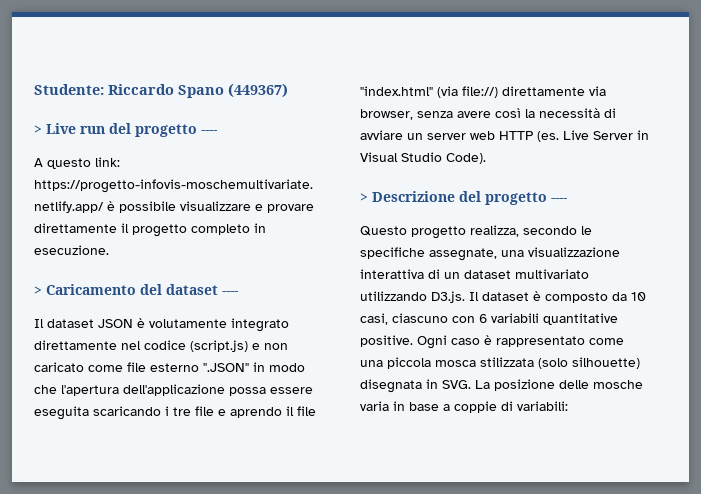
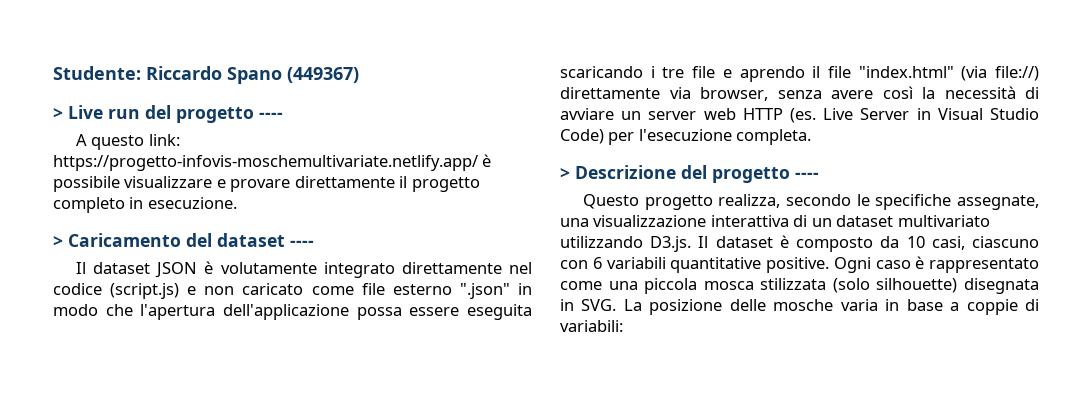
- Il dataset JSON è volutamente integrato direttamente nel codice (script.js) e non caricato come file esterno ".JSON" in modo che l'apertura dell'applicazione possa essere eseguita scaricando i tre file e aprendo il file "index.html" (via file://) direttamente via browser, senza avere così la necessità di avviare un server web HTTP (es.
+ Il dataset JSON è volutamente integrato direttamente nel codice (script.js) e non caricato come file esterno ".json" in modo che l'apertura dell'applicazione possa essere eseguita scaricando i tre file e aprendo il file "index.html" (via file://) direttamente via browser, senza avere così la necessità di avviare un server web HTTP (es.
- Live Server in Visual Studio Code).
+ Live Server in Visual Studio Code) per l'esecuzione completa.

